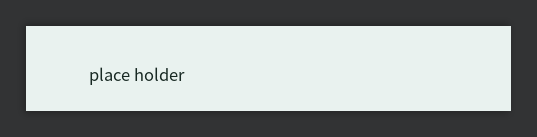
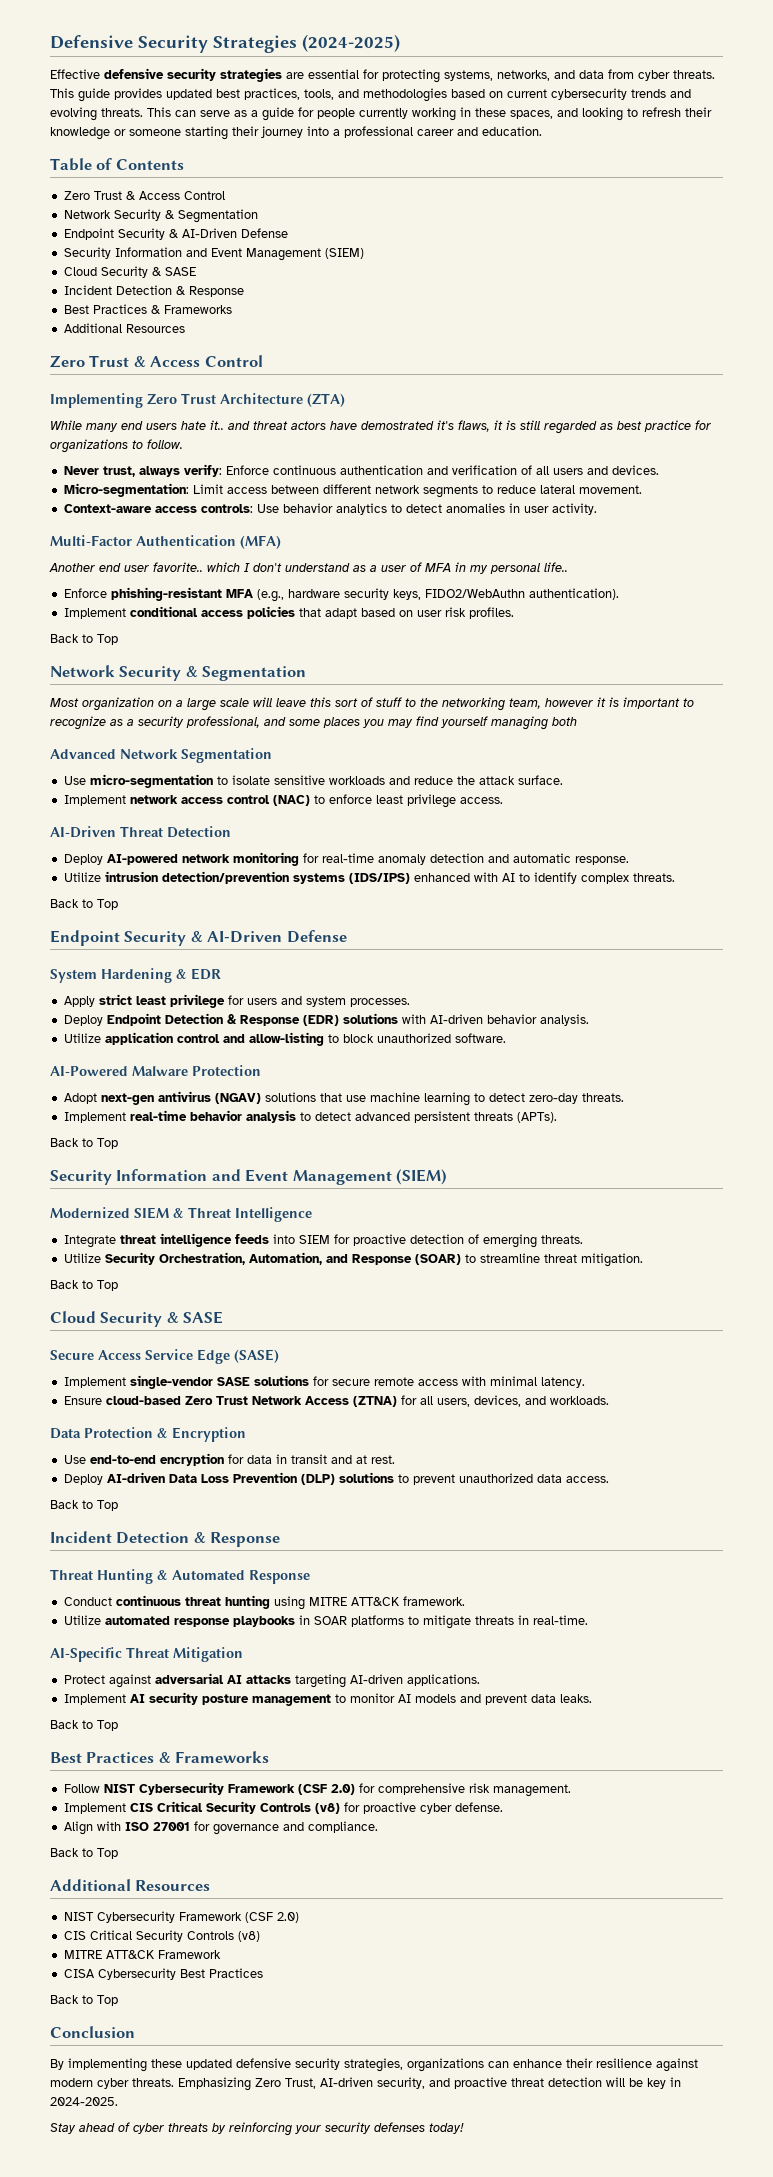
- place holder
+ Defensive Security Strategies (2024-2025)
+ Effective defensive security strategies are essential for protecting systems, networks, and data from cyber threats. This guide provides updated best practices, tools, and methodologies based on current cybersecurity trends and evolving threats. This can serve as a guide for people currently working in these spaces, and looking to refresh their knowledge or someone starting their journey into a professional career and education.
+ Table of Contents
+ Zero Trust & Access Control
+ Network Security & Segmentation
+ Endpoint Security & AI-Driven Defense
+ Security Information and Event Management (SIEM)
+ Cloud Security & SASE
+ Incident Detection & Response
+ Best Practices & Frameworks
+ Additional Resources
+ Zero Trust & Access Control
+ Implementing Zero Trust Architecture (ZTA)
+ While many end users hate it.. and threat actors have demostrated it's flaws, it is still regarded as best practice for organizations to follow.
+ Never trust, always verify: Enforce continuous authentication and verification of all users and devices.
+ Micro-segmentation: Limit access between different network segments to reduce lateral movement.
+ Context-aware access controls: Use behavior analytics to detect anomalies in user activity.
+ Multi-Factor Authentication (MFA)
+ Another end user favorite.. which I don't understand as a user of MFA in my personal life..
+ Enforce phishing-resistant MFA (e.g., hardware security keys, FIDO2/WebAuthn authentication).
+ Implement conditional access policies that adapt based on user risk profiles.
+ Back to Top
+ Network Security & Segmentation
+ Most organization on a large scale will leave this sort of stuff to the networking team, however it is important to recognize as a security professional, and some places you may find yourself managing both
+ Advanced Network Segmentation
+ Use micro-segmentation to isolate sensitive workloads and reduce the attack surface.
+ Implement network access control (NAC) to enforce least privilege access.
+ AI-Driven Threat Detection
+ Deploy AI-powered network monitoring for real-time anomaly detection and automatic response.
+ Utilize intrusion detection/prevention systems (IDS/IPS) enhanced with AI to identify complex threats.
+ Back to Top
+ Endpoint Security & AI-Driven Defense
+ System Hardening & EDR
+ Apply strict least privilege for users and system processes.
+ Deploy Endpoint Detection & Response (EDR) solutions with AI-driven behavior analysis.
+ Utilize application control and allow-listing to block unauthorized software.
+ AI-Powered Malware Protection
+ Adopt next-gen antivirus (NGAV) solutions that use machine learning to detect zero-day threats.
+ Implement real-time behavior analysis to detect advanced persistent threats (APTs).
+ Back to Top
+ Security Information and Event Management (SIEM)
+ Modernized SIEM & Threat Intelligence
+ Integrate threat intelligence feeds into SIEM for proactive detection of emerging threats.
+ Utilize Security Orchestration, Automation, and Response (SOAR) to streamline threat mitigation.
+ Back to Top
+ Cloud Security & SASE
+ Secure Access Service Edge (SASE)
+ Implement single-vendor SASE solutions for secure remote access with minimal latency.
+ Ensure cloud-based Zero Trust Network Access (ZTNA) for all users, devices, and workloads.
+ Data Protection & Encryption
+ Use end-to-end encryption for data in transit and at rest.
+ Deploy AI-driven Data Loss Prevention (DLP) solutions to prevent unauthorized data access.
+ Back to Top
+ Incident Detection & Response
+ Threat Hunting & Automated Response
+ Conduct continuous threat hunting using MITRE ATT&CK framework.
+ Utilize automated response playbooks in SOAR platforms to mitigate threats in real-time.
+ AI-Specific Threat Mitigation
+ Protect against adversarial AI attacks targeting AI-driven applications.
+ Implement AI security posture management to monitor AI models and prevent data leaks.
+ Back to Top
+ Best Practices & Frameworks
+ Follow NIST Cybersecurity Framework (CSF 2.0) for comprehensive risk management.
+ Implement CIS Critical Security Controls (v8) for proactive cyber defense.
+ Align with ISO 27001 for governance and compliance.
+ Back to Top
+ Additional Resources
+ NIST Cybersecurity Framework (CSF 2.0)
+ CIS Critical Security Controls (v8)
+ MITRE ATT&CK Framework
+ CISA Cybersecurity Best Practices
+ Back to Top
+ Conclusion
+ By implementing these updated defensive security strategies, organizations can enhance their resilience against modern cyber threats. Emphasizing Zero Trust, AI-driven security, and proactive threat detection will be key in 2024-2025.
+ Stay ahead of cyber threats by reinforcing your security defenses today!

